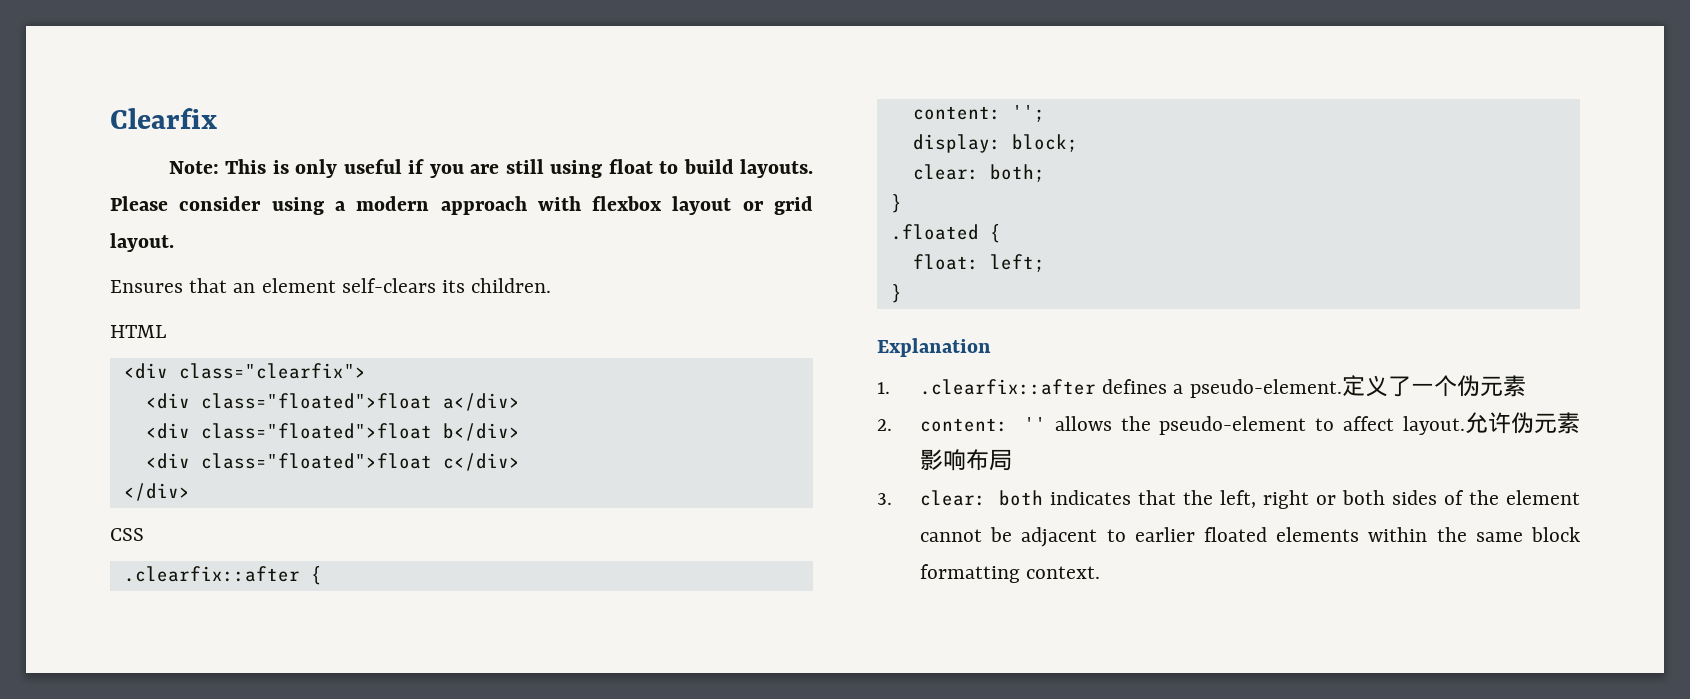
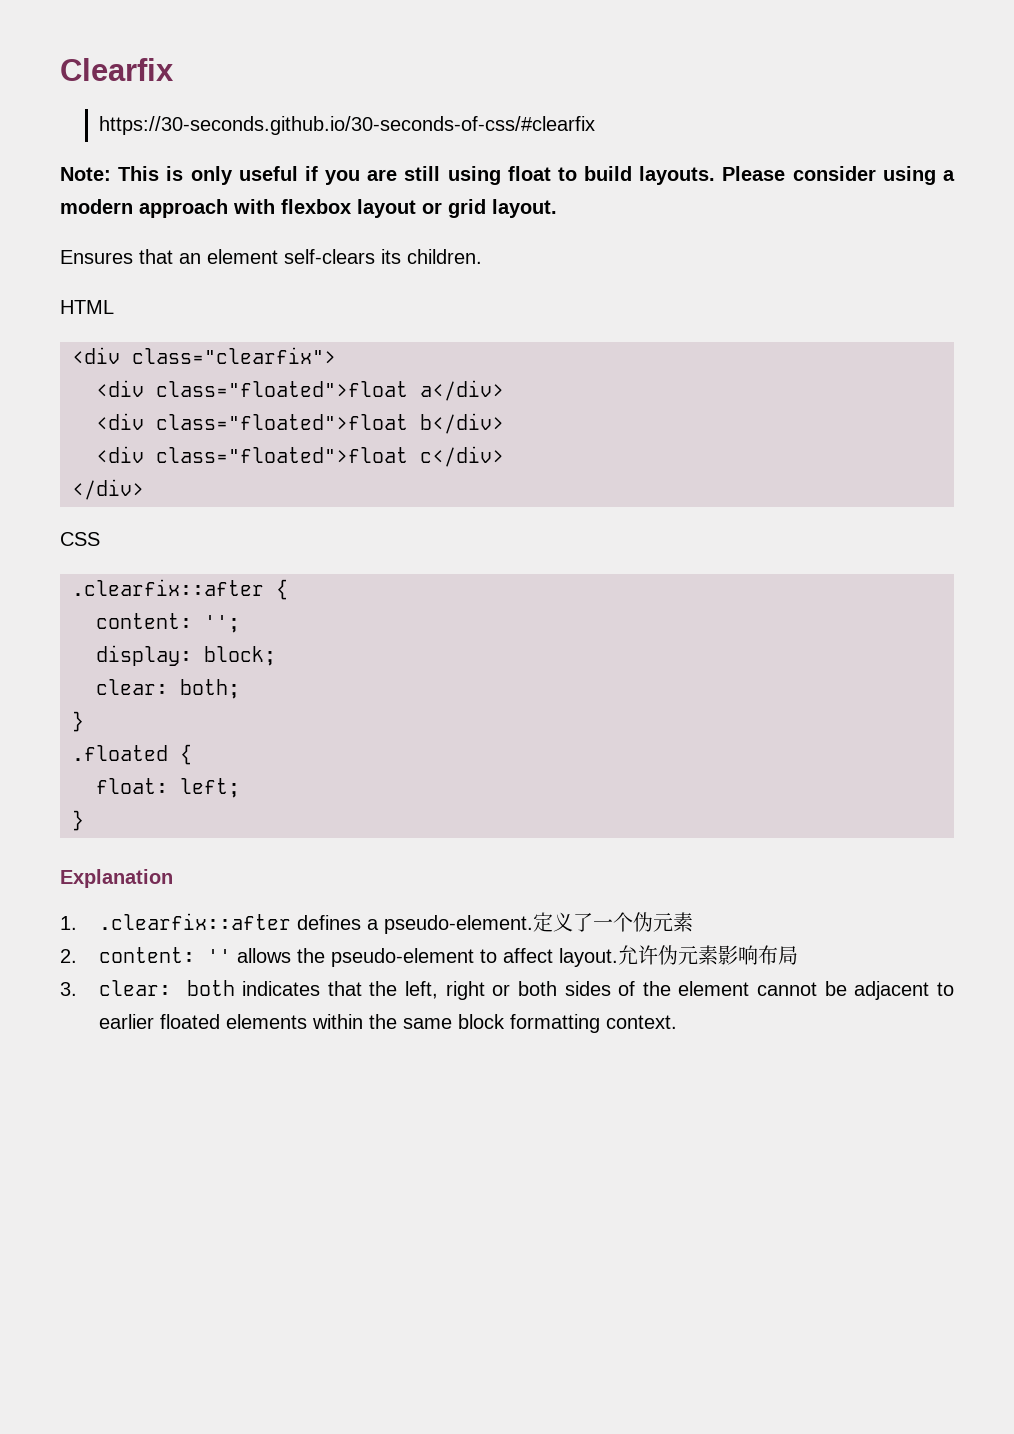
+ https://30-seconds.github.io/30-seconds-of-css/#clearfix

